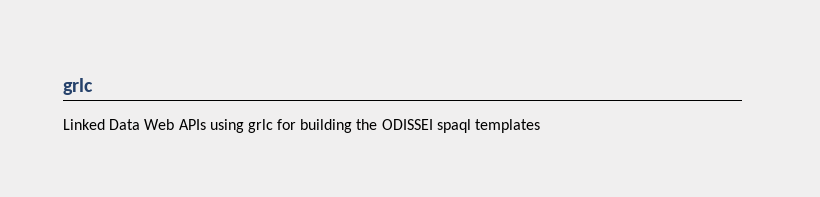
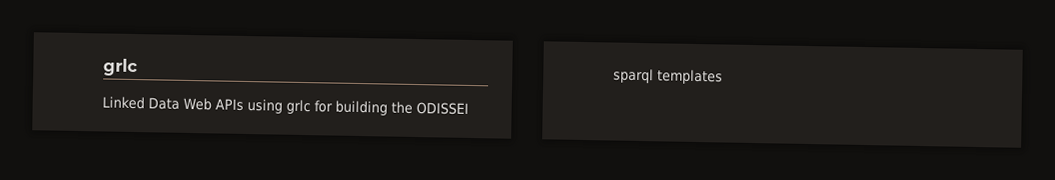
- Linked Data Web APIs using grlc for building the ODISSEI spaql templates
+ Linked Data Web APIs using grlc for building the ODISSEI sparql templates

